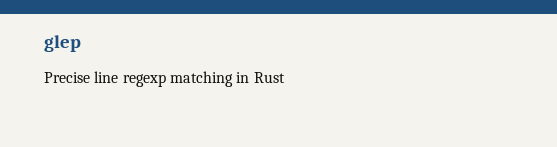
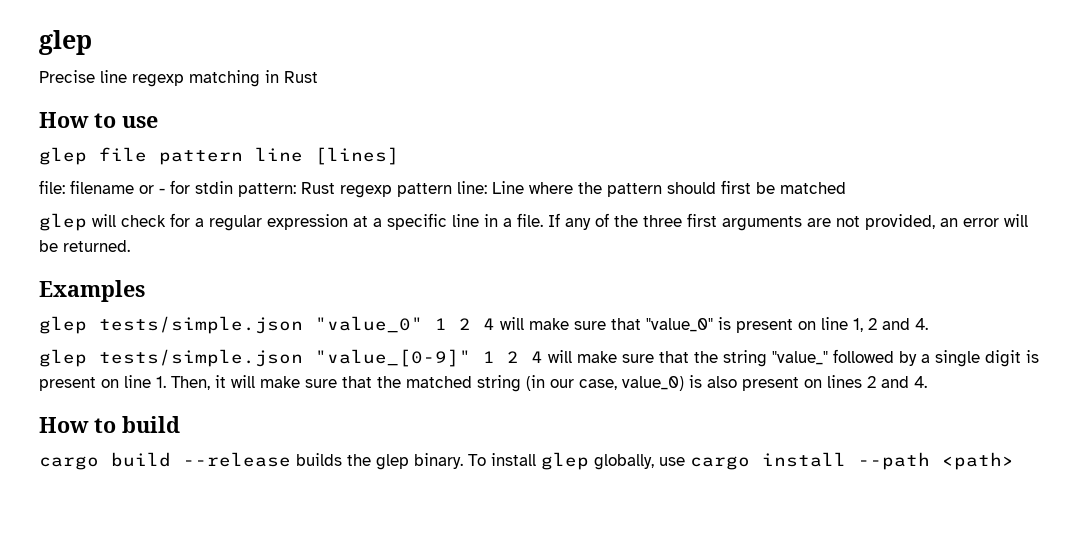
+ How to use
+ glep file pattern line [lines]
+ file: filename or - for stdin pattern: Rust regexp pattern line: Line where the pattern should first be matched
+ glep will check for a regular expression at a specific line in a file. If any of the three first arguments are not provided, an error will be returned.
+ Examples
+ glep tests/simple.json "value_0" 1 2 4 will make sure that "value_0" is present on line 1, 2 and 4.
+ glep tests/simple.json "value_[0-9]" 1 2 4 will make sure that the string "value_" followed by a single digit is present on line 1. Then, it will make sure that the matched string (in our case, value_0) is also present on lines 2 and 4.
+ How to build
+ cargo build --release builds the glep binary. To install glep globally, use cargo install --path <path>

